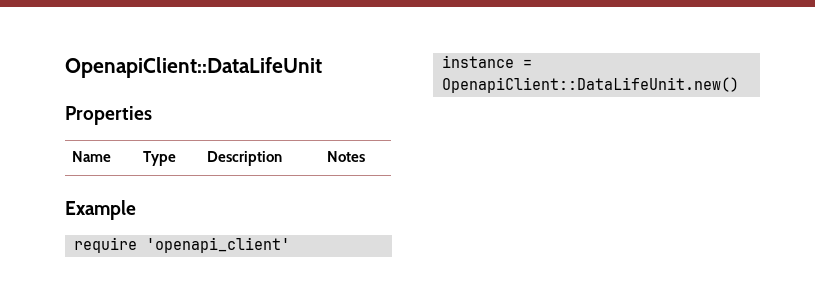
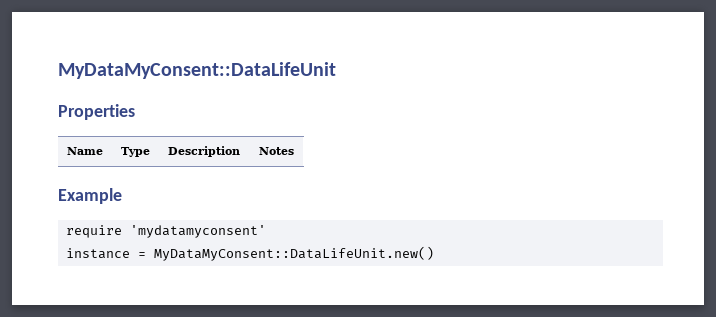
- OpenapiClient::DataLifeUnit
+ MyDataMyConsent::DataLifeUnit
- require 'openapi_client'
+ require 'mydatamyconsent'
- instance = OpenapiClient::DataLifeUnit.new()
+ instance = MyDataMyConsent::DataLifeUnit.new()

